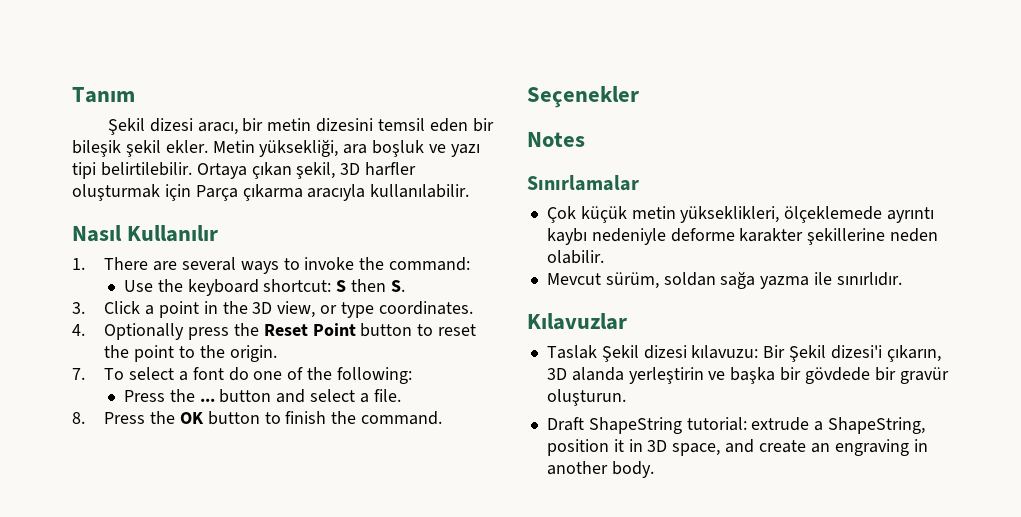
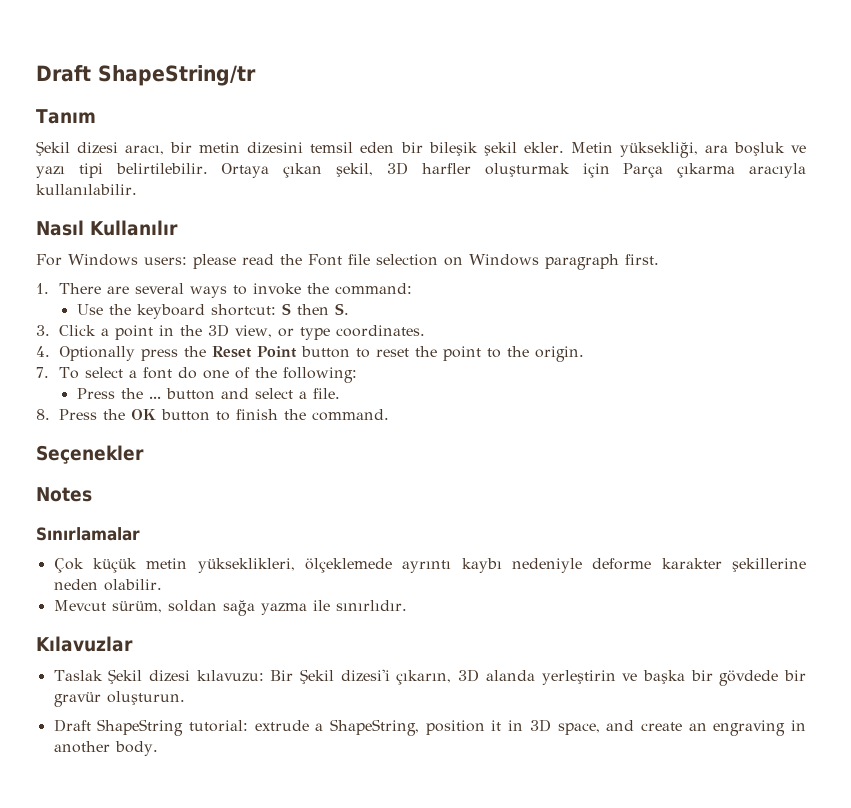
+ Draft ShapeString/tr
+ For Windows users: please read the Font file selection on Windows paragraph first.

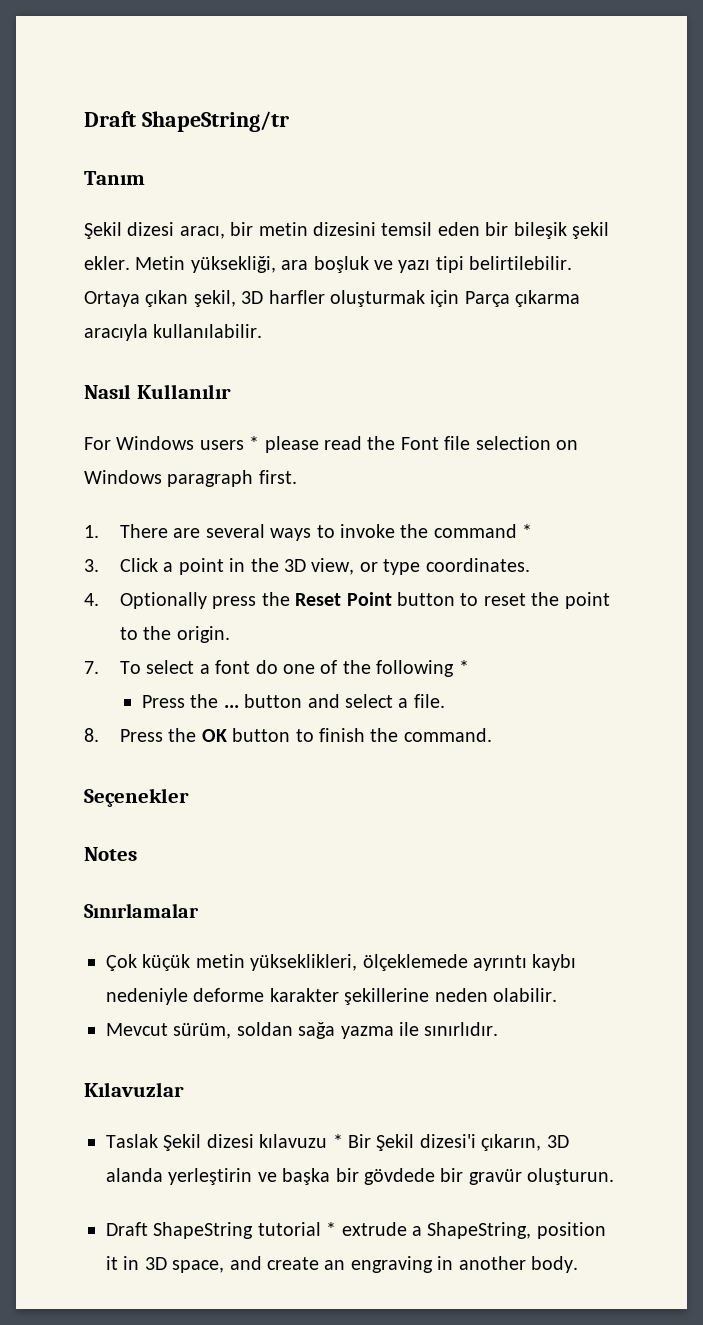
- For Windows users: please read the Font file selection on Windows paragraph first.
+ For Windows users * please read the Font file selection on Windows paragraph first.
- 1. There are several ways to invoke the command:
- Use the keyboard shortcut: S then S.
+ 1. There are several ways to invoke the command *
- 7. To select a font do one of the following:
+ 7. To select a font do one of the following *
- Taslak Şekil dizesi kılavuzu: Bir Şekil dizesi'i çıkarın, 3D alanda yerleştirin ve başka bir gövdede bir gravür oluşturun.
+ Taslak Şekil dizesi kılavuzu * Bir Şekil dizesi'i çıkarın, 3D alanda yerleştirin ve başka bir gövdede bir gravür oluşturun.
- Draft ShapeString tutorial: extrude a ShapeString, position it in 3D space, and create an engraving in another body.
+ Draft ShapeString tutorial * extrude a ShapeString, position it in 3D space, and create an engraving in another body.

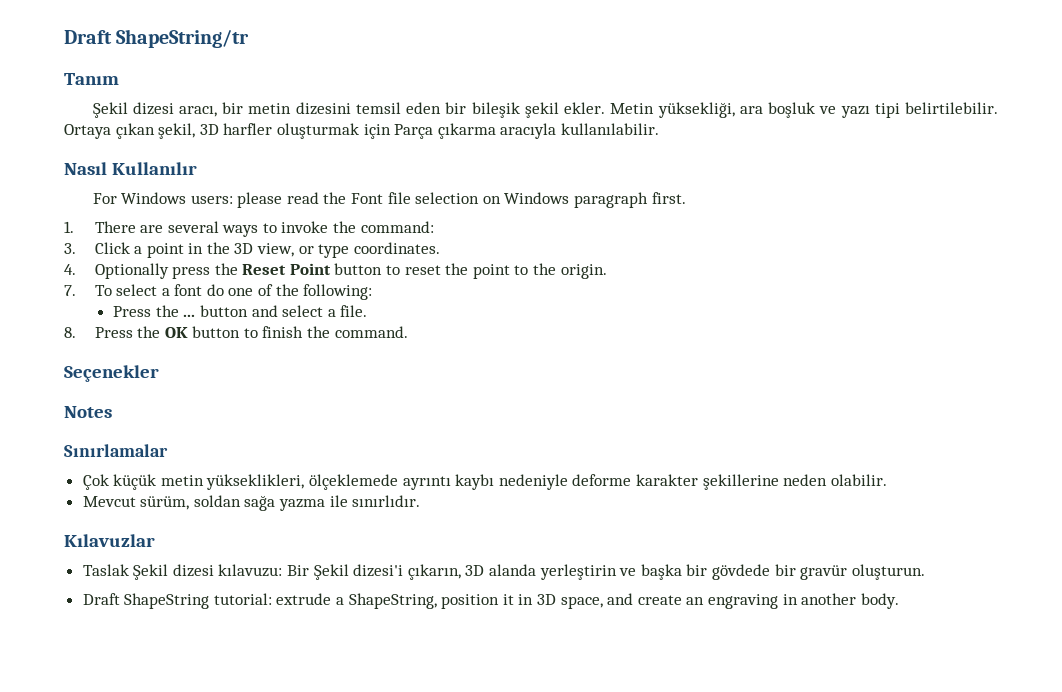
- For Windows users * please read the Font file selection on Windows paragraph first.
+ For Windows users: please read the Font file selection on Windows paragraph first.
- 1. There are several ways to invoke the command *
+ 1. There are several ways to invoke the command:
- 7. To select a font do one of the following *
+ 7. To select a font do one of the following:
- Taslak Şekil dizesi kılavuzu * Bir Şekil dizesi'i çıkarın, 3D alanda yerleştirin ve başka bir gövdede bir gravür oluşturun.
+ Taslak Şekil dizesi kılavuzu: Bir Şekil dizesi'i çıkarın, 3D alanda yerleştirin ve başka bir gövdede bir gravür oluşturun.
- Draft ShapeString tutorial * extrude a ShapeString, position it in 3D space, and create an engraving in another body.
+ Draft ShapeString tutorial: extrude a ShapeString, position it in 3D space, and create an engraving in another body.

